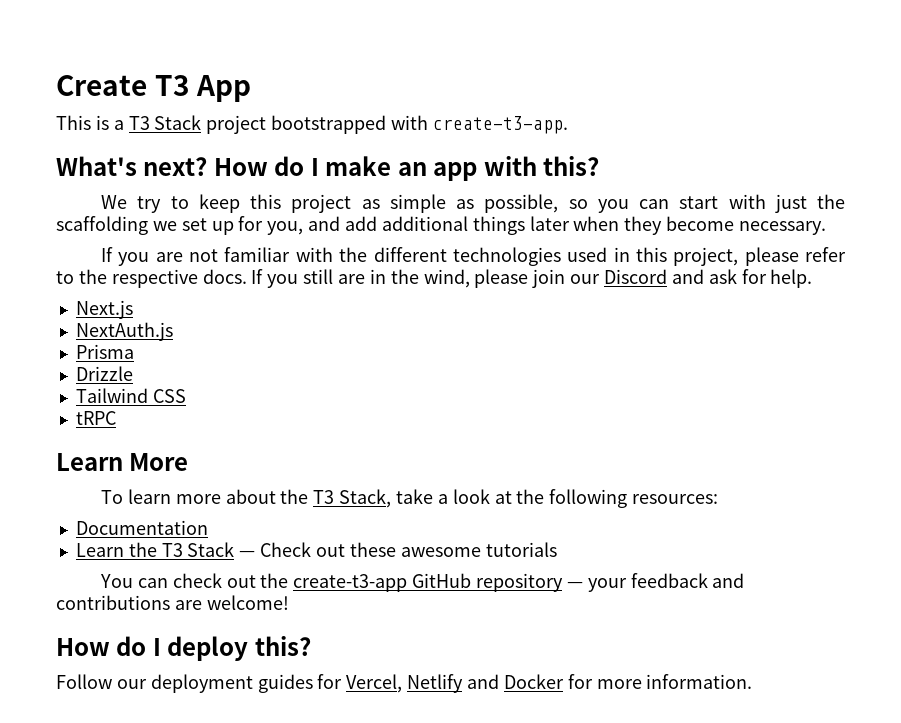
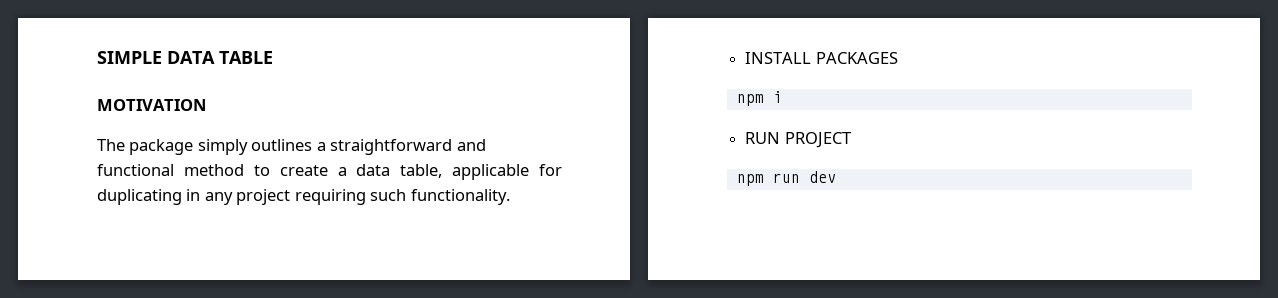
- Create T3 App
- This is a T3 Stack project bootstrapped with create-t3-app.
- What's next? How do I make an app with this?
- We try to keep this project as simple as possible, so you can start with just the scaffolding we set up for you, and add additional things later when they become necessary.
- If you are not familiar with the different technologies used in this project, please refer to the respective docs. If you still are in the wind, please join our Discord and ask for help.
- Next.js
- NextAuth.js
- Prisma
- Drizzle
- Tailwind CSS
- tRPC
- Learn More
- To learn more about the T3 Stack, take a look at the following resources:
- Documentation
- Learn the T3 Stack — Check out these awesome tutorials
- You can check out the create-t3-app GitHub repository — your feedback and contributions are welcome!
- How do I deploy this?
- Follow our deployment guides for Vercel, Netlify and Docker for more information.
+ SIMPLE DATA TABLE
+ MOTIVATION
+ The package simply outlines a straightforward and functional method to create a data table, applicable for duplicating in any project requiring such functionality.
+ INSTALL PACKAGES
+ npm i
+ RUN PROJECT
+ npm run dev

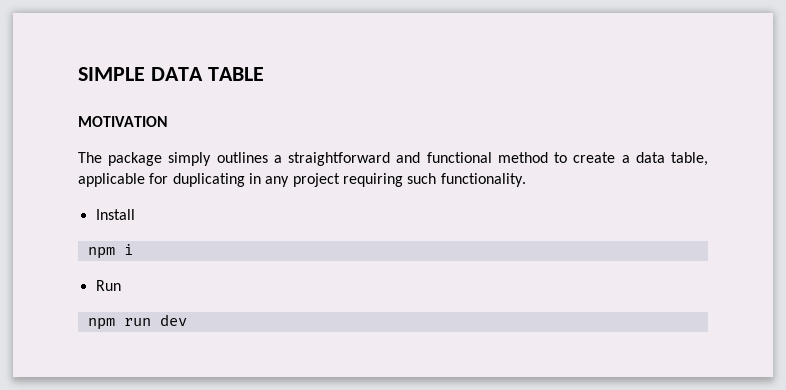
- INSTALL PACKAGES
+ Install
- RUN PROJECT
+ Run

